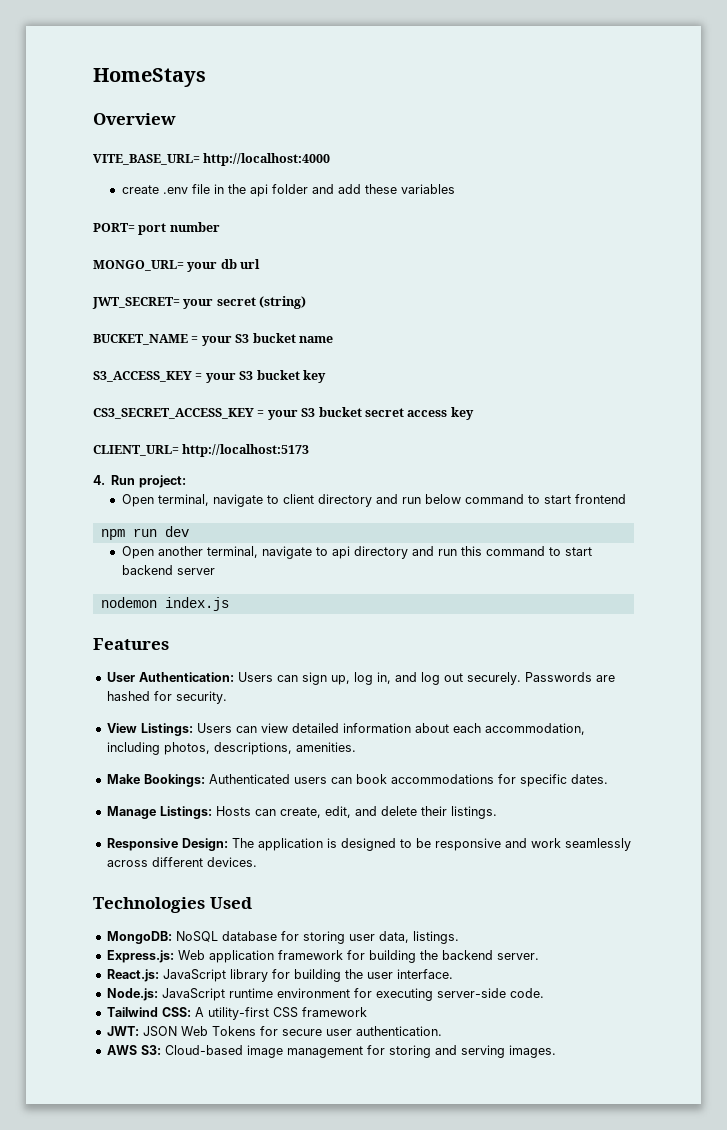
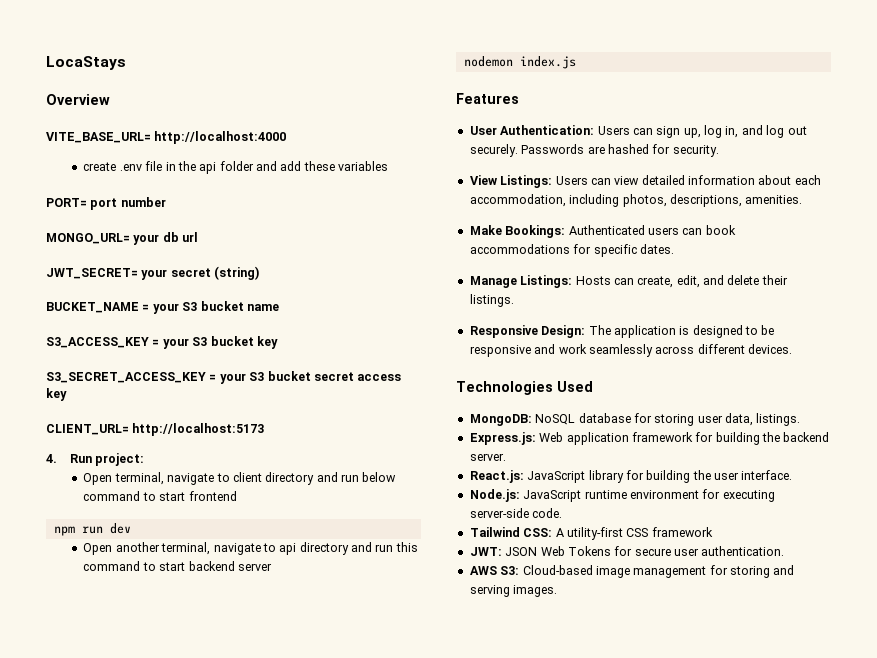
- HomeStays
+ LocaStays
- CS3_SECRET_ACCESS_KEY = your S3 bucket secret access key
+ S3_SECRET_ACCESS_KEY = your S3 bucket secret access key

